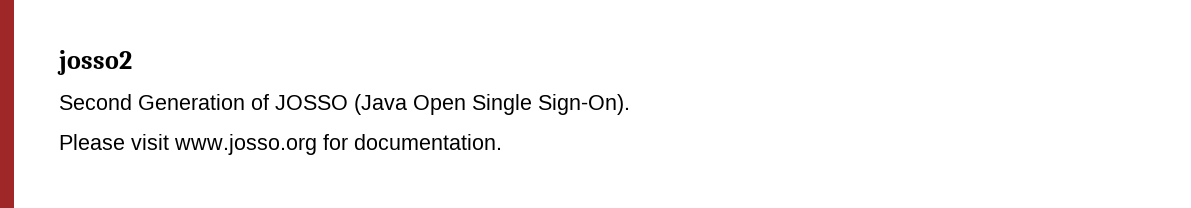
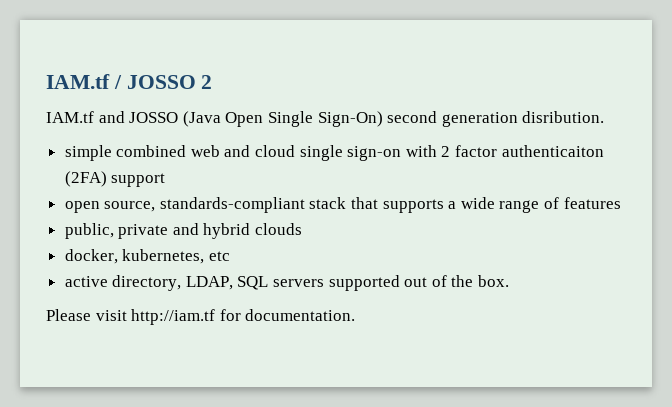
- josso2
- Second Generation of JOSSO (Java Open Single Sign-On).
+ IAM.tf / JOSSO 2
+ IAM.tf and JOSSO (Java Open Single Sign-On) second generation disribution.
+ simple combined web and cloud single sign-on with 2 factor authenticaiton (2FA) support
+ open source, standards-compliant stack that supports a wide range of features
+ public, private and hybrid clouds
+ docker, kubernetes, etc
+ active directory, LDAP, SQL servers supported out of the box.
- Please visit www.josso.org for documentation.
+ Please visit http://iam.tf for documentation.

